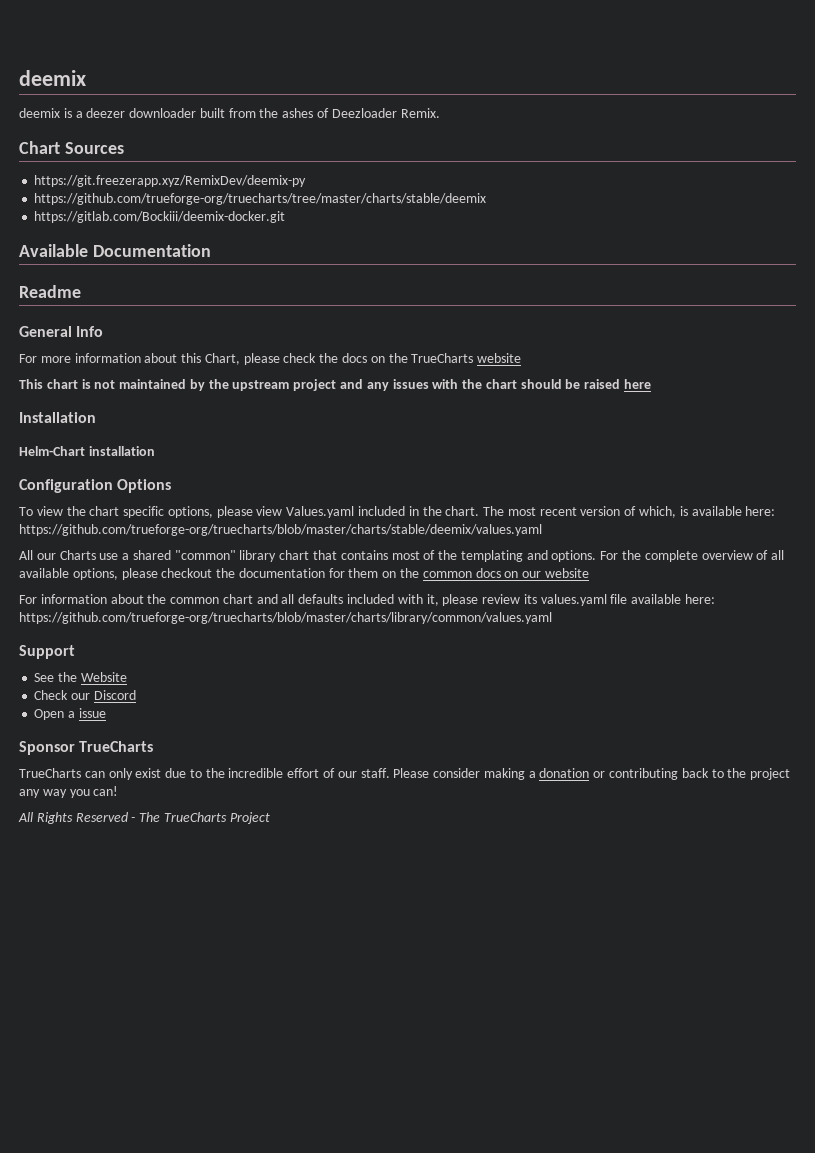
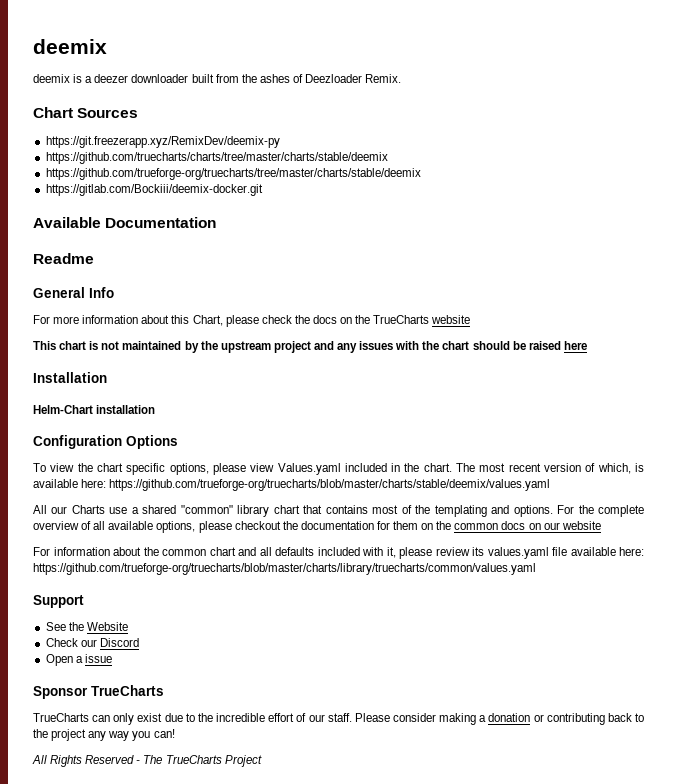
+ https://github.com/truecharts/charts/tree/master/charts/stable/deemix
- For information about the common chart and all defaults included with it, please review its values.yaml file available here: https://github.com/trueforge-org/truecharts/blob/master/charts/library/common/values.yaml
+ For information about the common chart and all defaults included with it, please review its values.yaml file available here: https://github.com/trueforge-org/truecharts/blob/master/charts/library/truecharts/common/values.yaml

